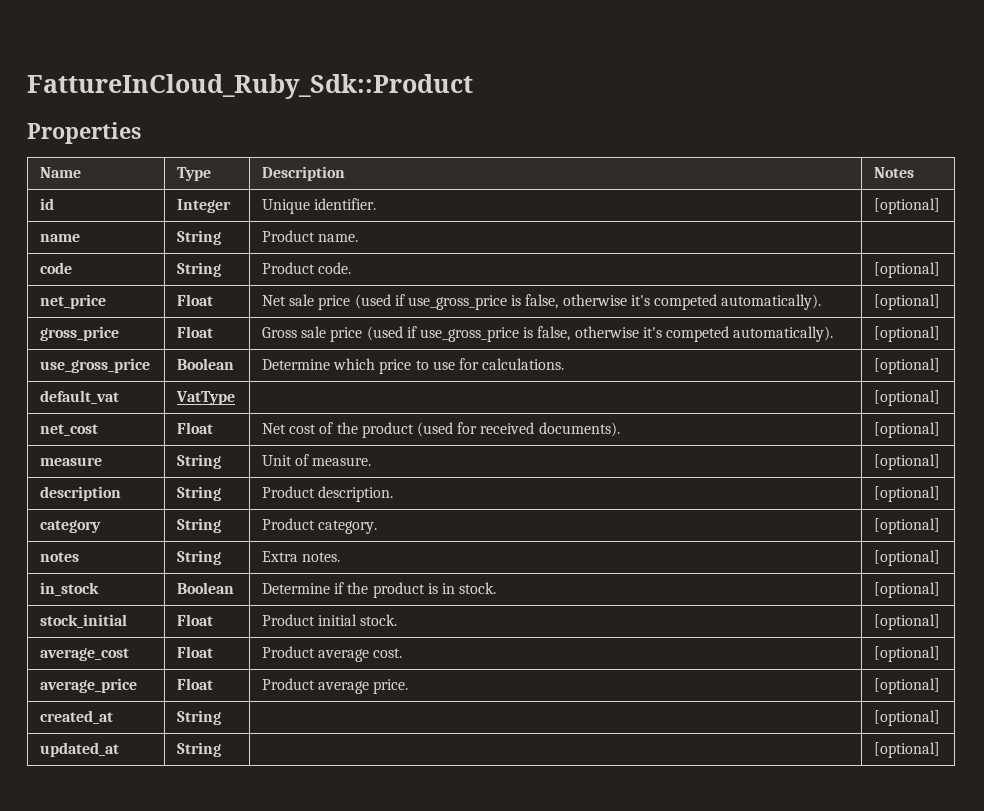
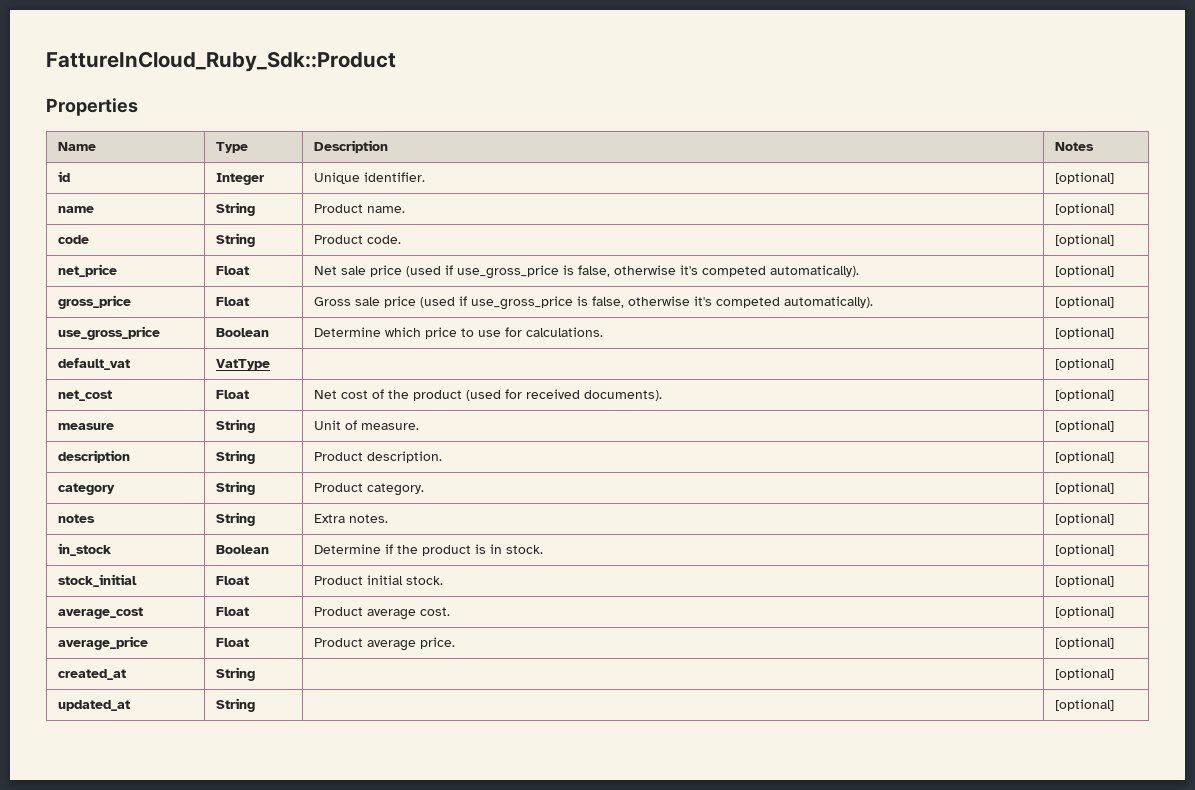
- name | String | Product name. |
+ name | String | Product name. | [optional]

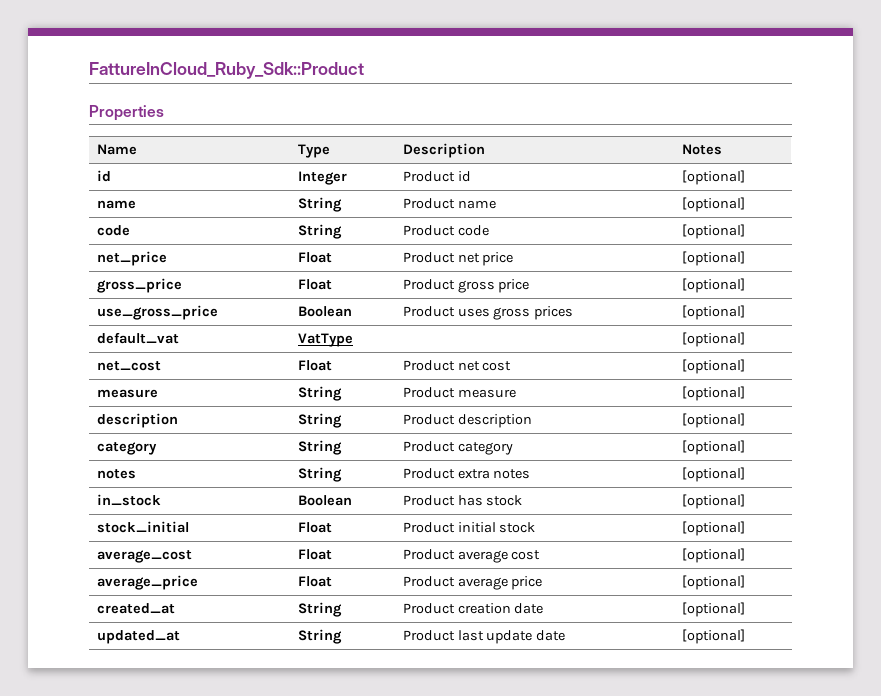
- id | Integer | Unique identifier. | [optional]
+ id | Integer | Product id | [optional]
- name | String | Product name. | [optional]
+ name | String | Product name | [optional]
- code | String | Product code. | [optional]
+ code | String | Product code | [optional]
- net_price | Float | Net sale price (used if use_gross_price is false, otherwise it's competed automatically). | [optional]
+ net_price | Float | Product net price | [optional]
- gross_price | Float | Gross sale price (used if use_gross_price is false, otherwise it's competed automatically). | [optional]
- use_gross_price | Boolean | Determine which price to use for calculations. | [optional]
+ gross_price | Float | Product gross price | [optional]
+ use_gross_price | Boolean | Product uses gross prices | [optional]
- net_cost | Float | Net cost of the product (used for received documents). | [optional]
+ net_cost | Float | Product net cost | [optional]
- measure | String | Unit of measure. | [optional]
+ measure | String | Product measure | [optional]
- description | String | Product description. | [optional]
+ description | String | Product description | [optional]
- category | String | Product category. | [optional]
+ category | String | Product category | [optional]
- notes | String | Extra notes. | [optional]
+ notes | String | Product extra notes | [optional]
- in_stock | Boolean | Determine if the product is in stock. | [optional]
+ in_stock | Boolean | Product has stock | [optional]
- stock_initial | Float | Product initial stock. | [optional]
+ stock_initial | Float | Product initial stock | [optional]
- average_cost | Float | Product average cost. | [optional]
+ average_cost | Float | Product average cost | [optional]
- average_price | Float | Product average price. | [optional]
+ average_price | Float | Product average price | [optional]
- created_at | String | | [optional]
+ created_at | String | Product creation date | [optional]
- updated_at | String | | [optional]
+ updated_at | String | Product last update date | [optional]

